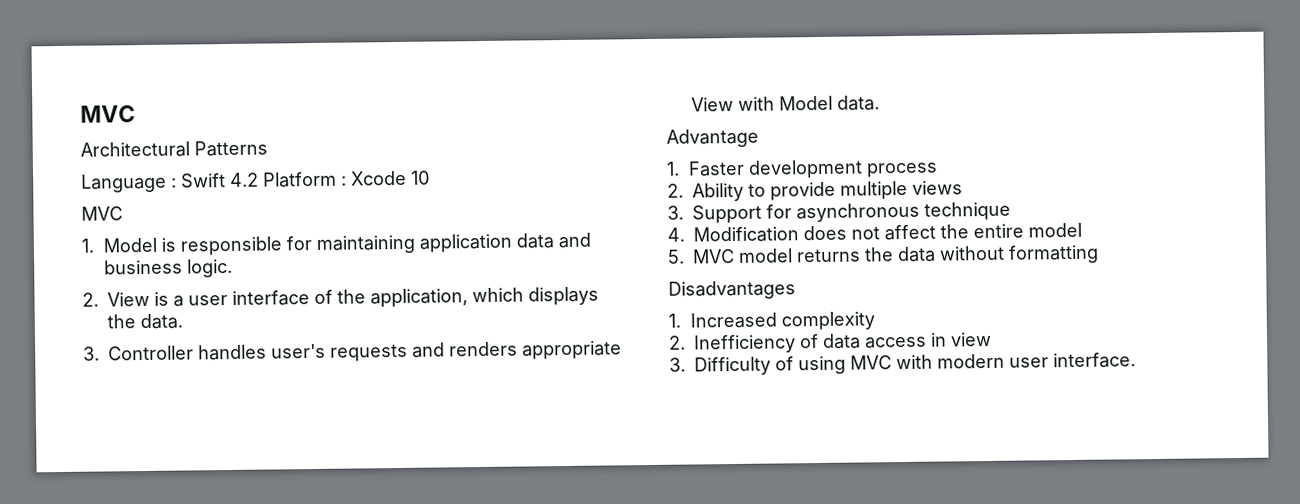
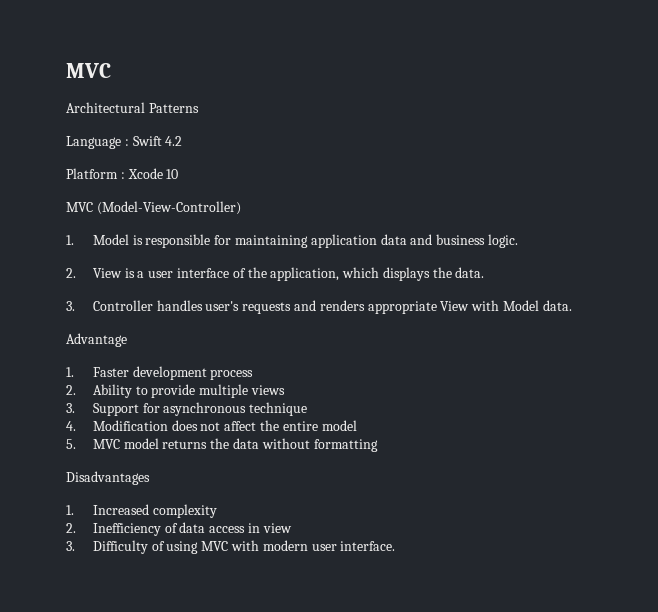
- Language : Swift 4.2 Platform : Xcode 10
- MVC
+ Language : Swift 4.2
+ Platform : Xcode 10
+ MVC (Model-View-Controller)

